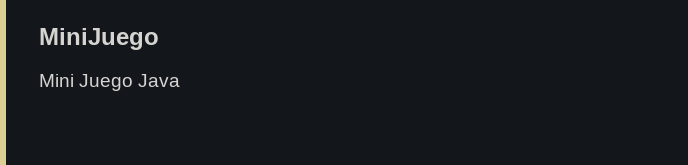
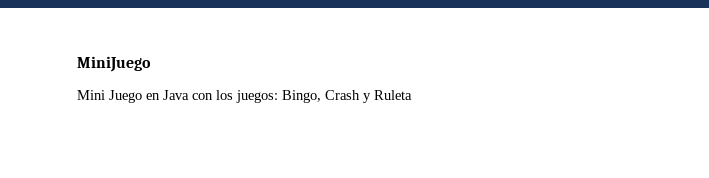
- Mini Juego Java
+ Mini Juego en Java con los juegos: Bingo, Crash y Ruleta

